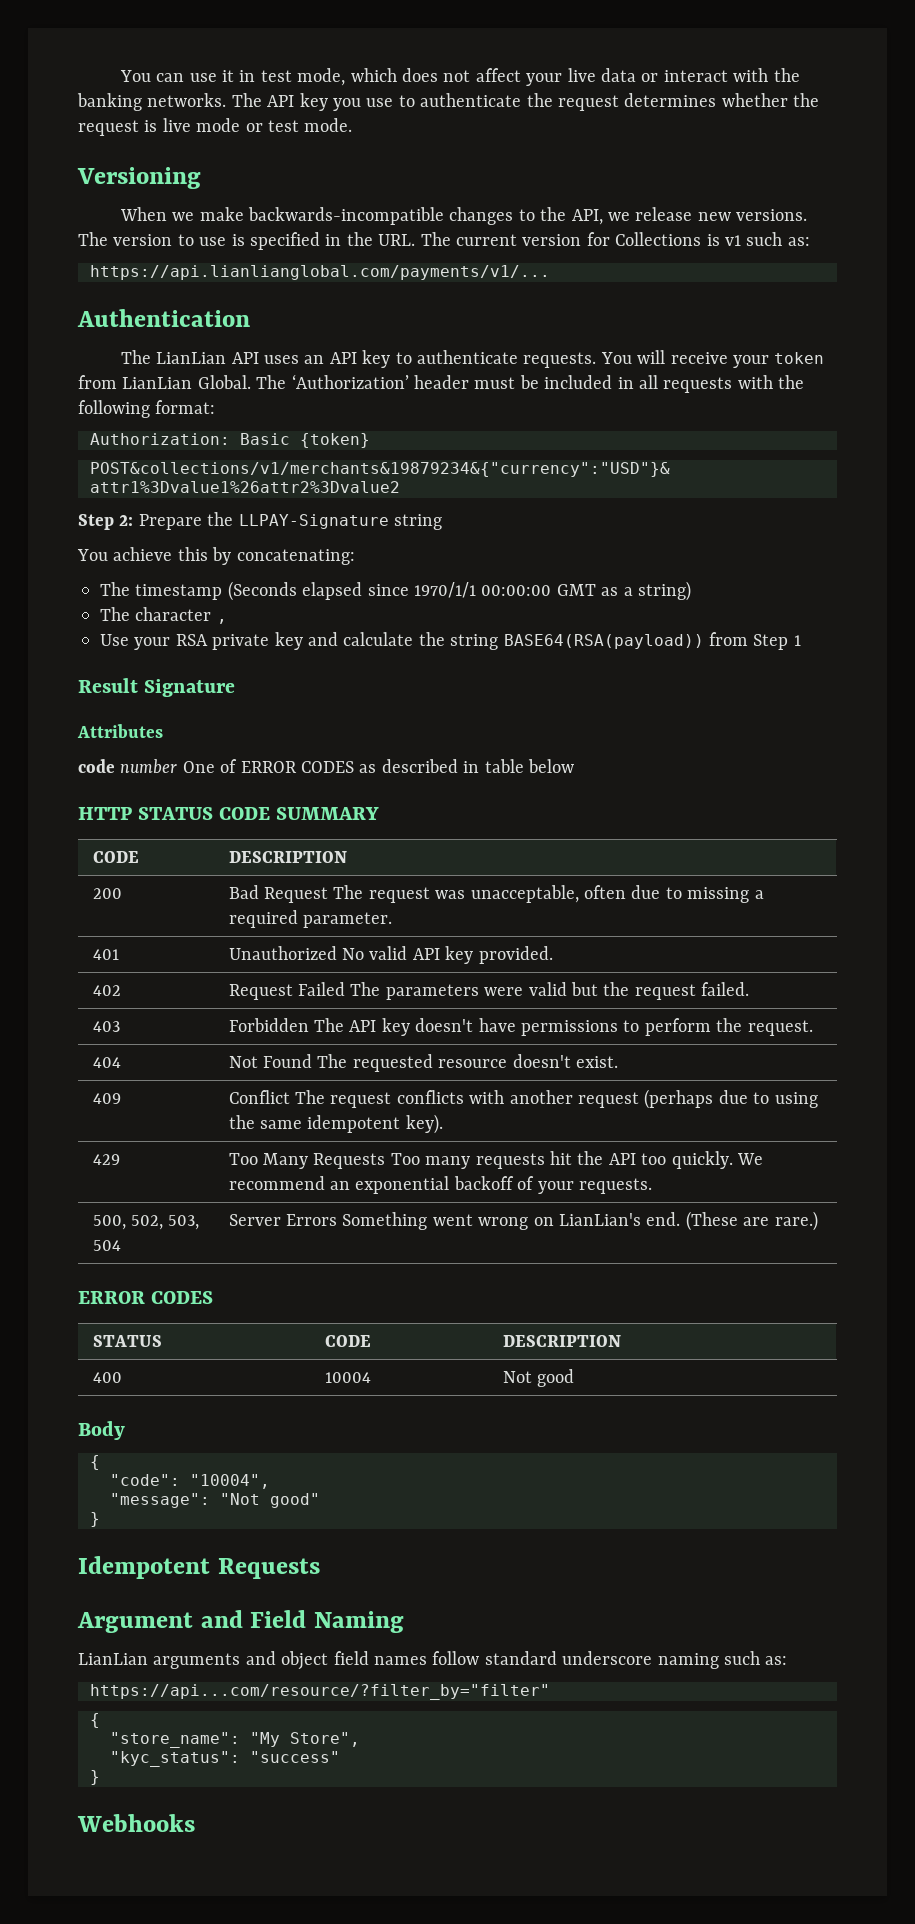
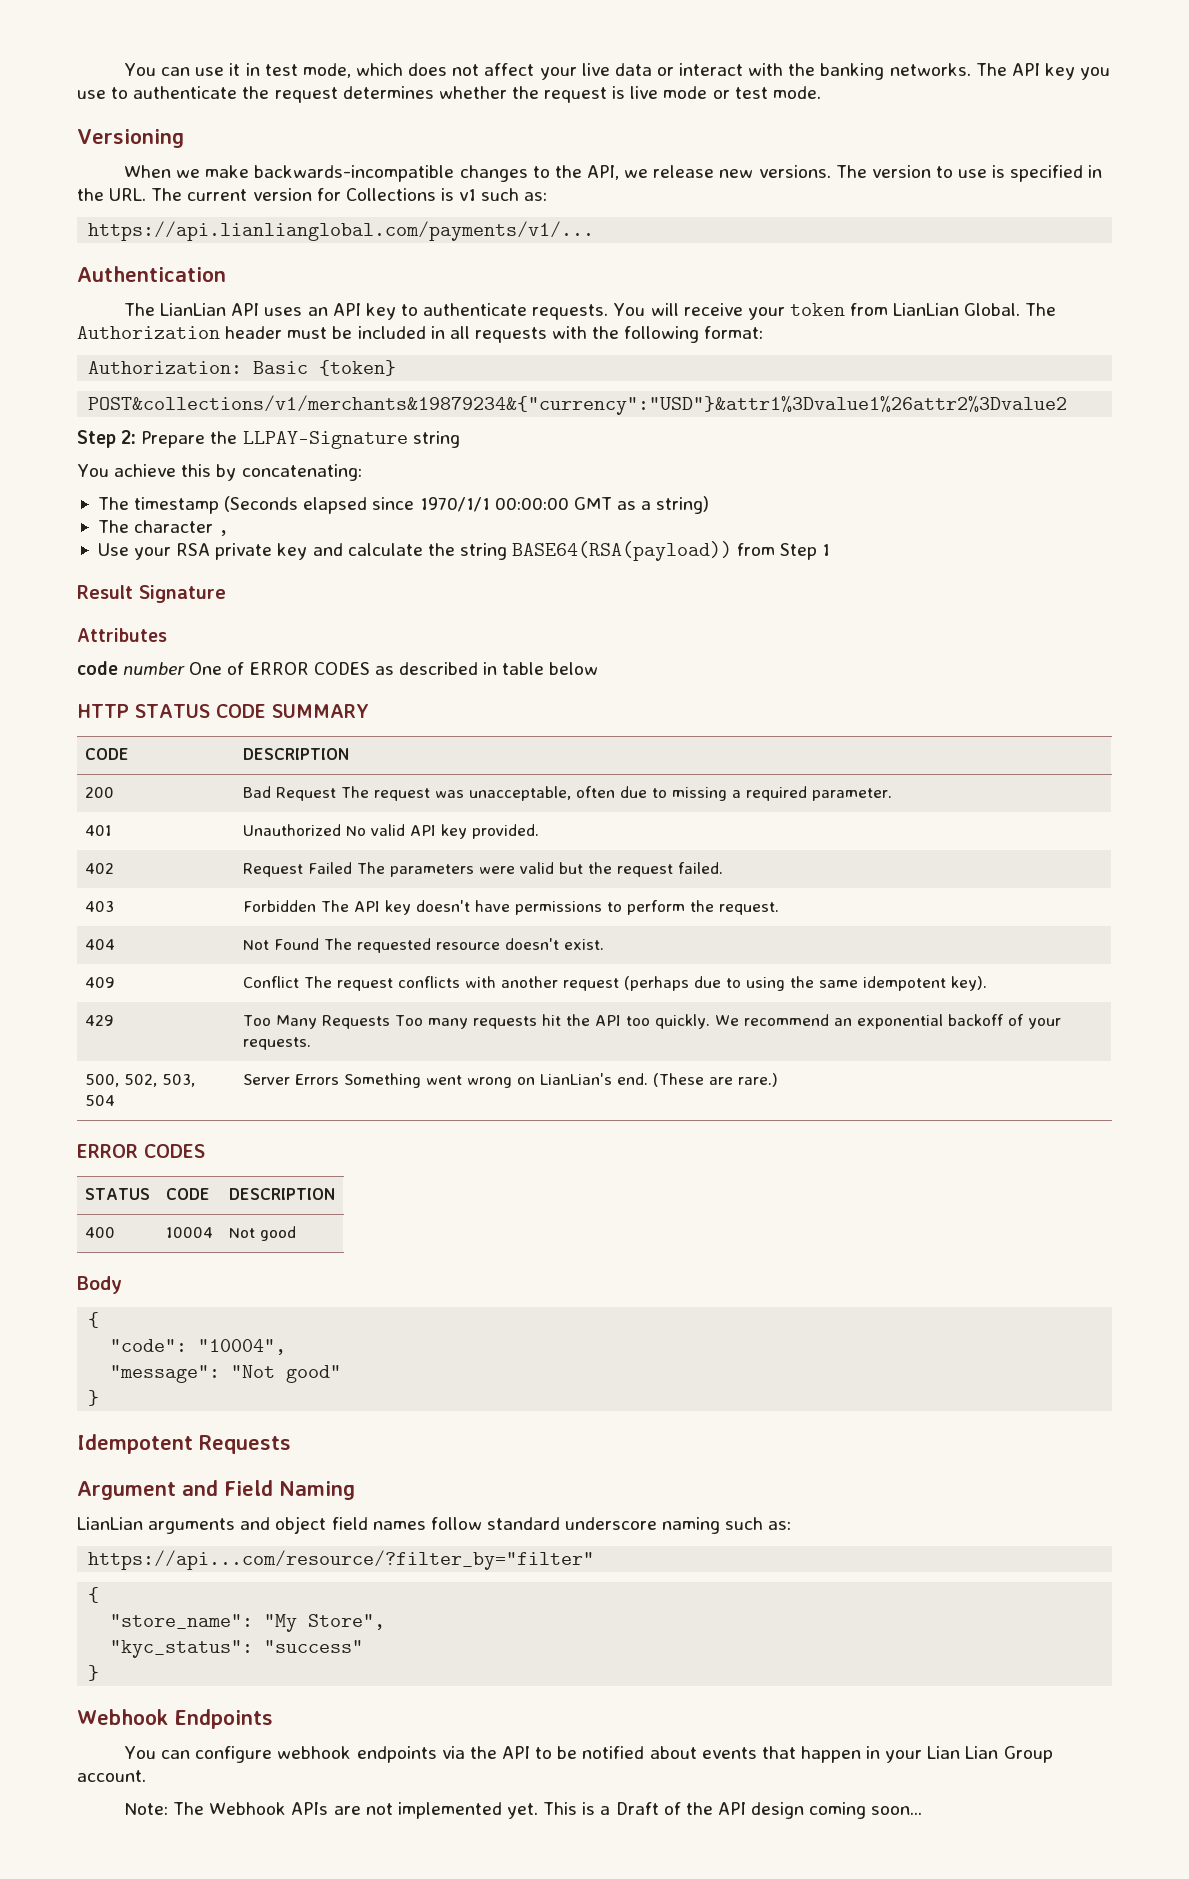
- The ‘Authorization’ header must be included in all requests with the following format:
+ The Authorization header must be included in all requests with the following format:
- Webhooks
+ Webhook Endpoints
+ You can configure webhook endpoints via the API to be notified about events that happen in your Lian Lian Group account.
+ Note: The Webhook APIs are not implemented yet. This is a Draft of the API design coming soon...

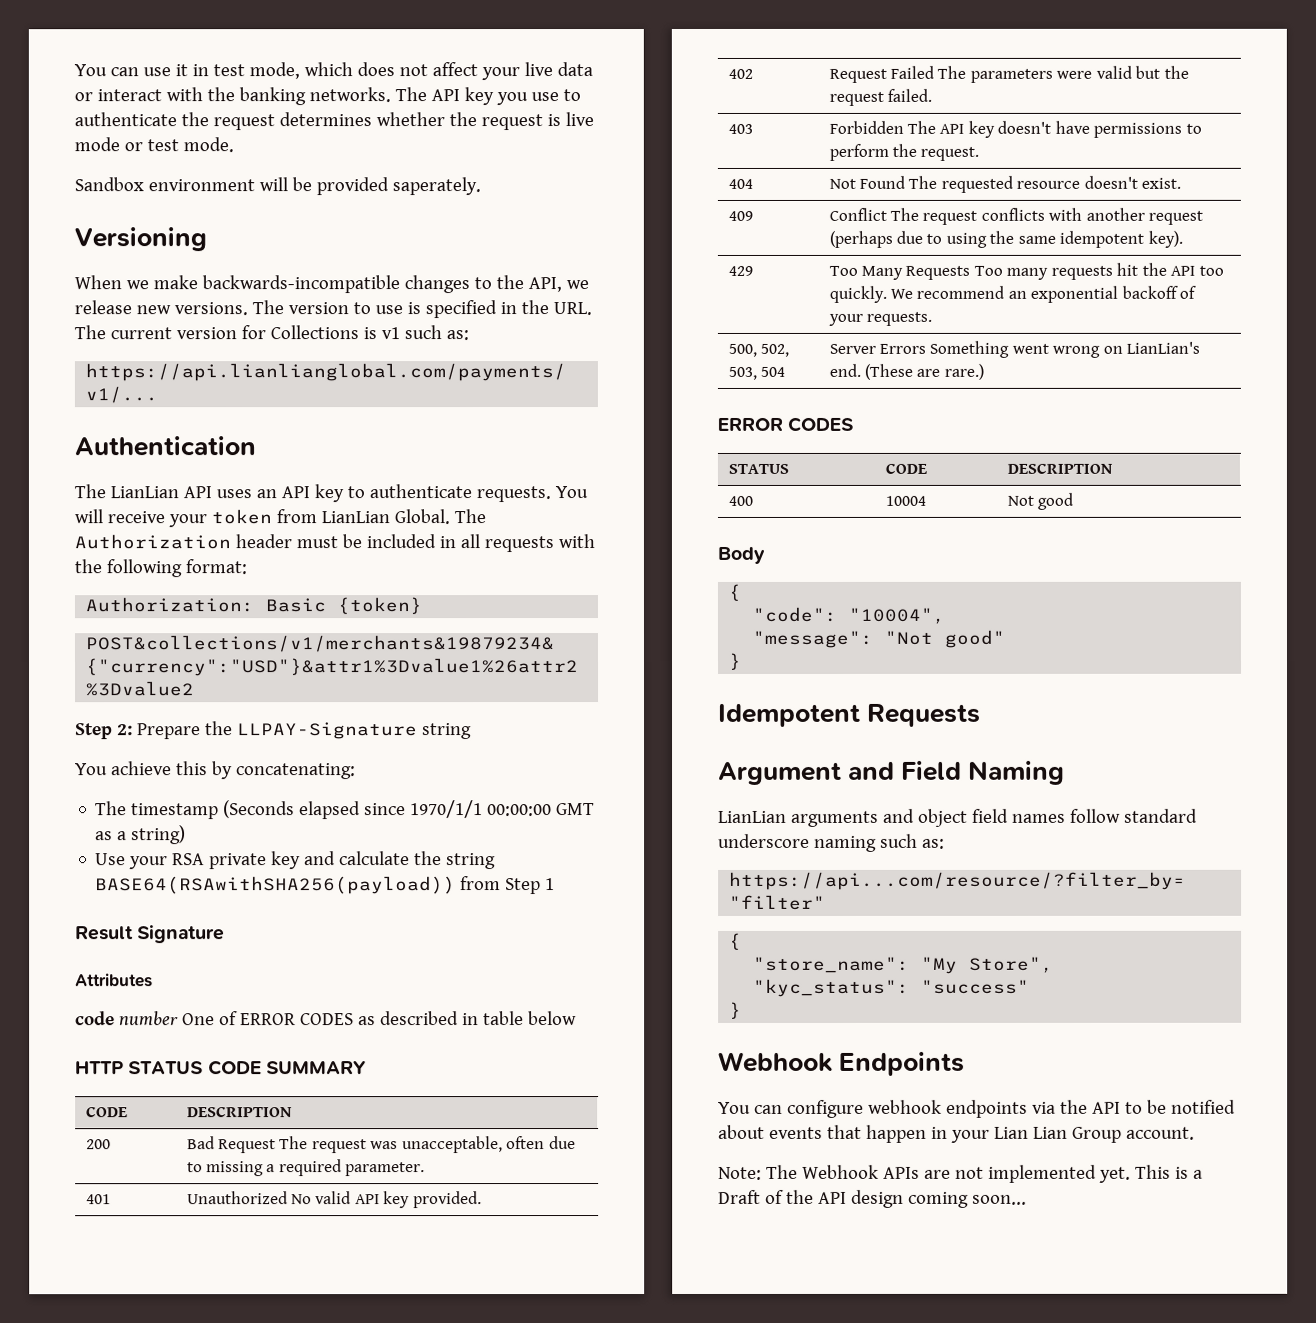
+ Sandbox environment will be provided saperately.
- The character ,
- Use your RSA private key and calculate the string BASE64(RSA(payload)) from Step 1
+ Use your RSA private key and calculate the string BASE64(RSAwithSHA256(payload)) from Step 1

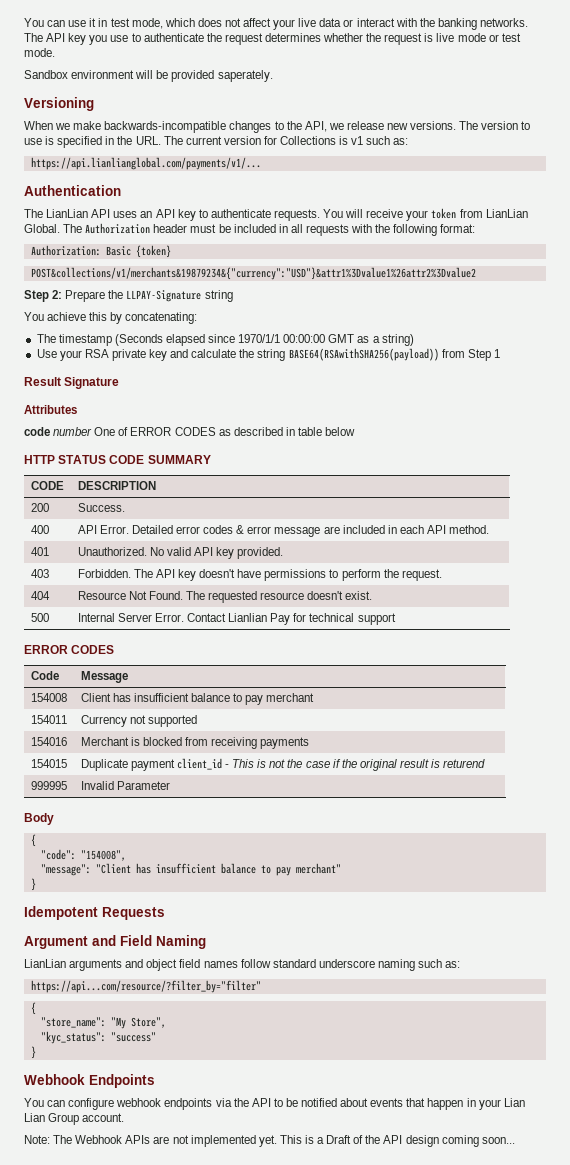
- 200 | Bad Request The request was unacceptable, often due to missing a required parameter.
+ 200 | Success.
+ 400 | API Error. Detailed error codes & error message are included in each API method.
- 401 | Unauthorized No valid API key provided.
+ 401 | Unauthorized. No valid API key provided.
- 402 | Request Failed The parameters were valid but the request failed.
- 403 | Forbidden The API key doesn't have permissions to perform the request.
+ 403 | Forbidden. The API key doesn't have permissions to perform the request.
- 404 | Not Found The requested resource doesn't exist.
+ 404 | Resource Not Found. The requested resource doesn't exist.
- 409 | Conflict The request conflicts with another request (perhaps due to using the same idempotent key).
- 429 | Too Many Requests Too many requests hit the API too quickly. We recommend an exponential backoff of your requests.
- 500, 502, 503, 504 | Server Errors Something went wrong on LianLian's end. (These are rare.)
+ 500 | Internal Server Error. Contact Lianlian Pay for technical support
  ERROR CODES
- STATUS | CODE | DESCRIPTION
- 400 | 10004 | Not good
+ Code | Message
+ 154008 | Client has insufficient balance to pay merchant
+ 154011 | Currency not supported
+ 154016 | Merchant is blocked from receiving payments
+ 154015 | Duplicate payment client_id - This is not the case if the original result is returend
+ 999995 | Invalid Parameter
- "code": "10004",
+ "code": "154008",
- "message": "Not good"
+ "message": "Client has insufficient balance to pay merchant"

